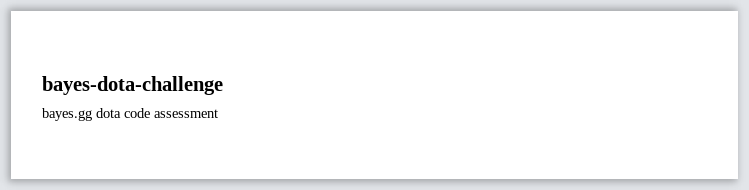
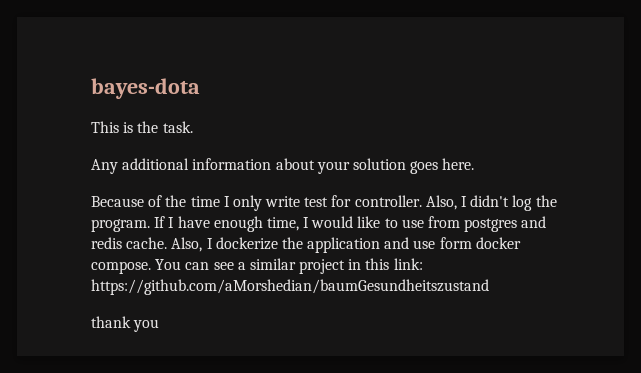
- bayes-dota-challenge
- bayes.gg dota code assessment
+ bayes-dota
+ This is the task.
+ Any additional information about your solution goes here.
+ Because of the time I only write test for controller. Also, I didn't log the program. If I have enough time, I would like to use from postgres and redis cache. Also, I dockerize the application and use form docker compose. You can see a similar project in this link: https://github.com/aMorshedian/baumGesundheitszustand
+ thank you

